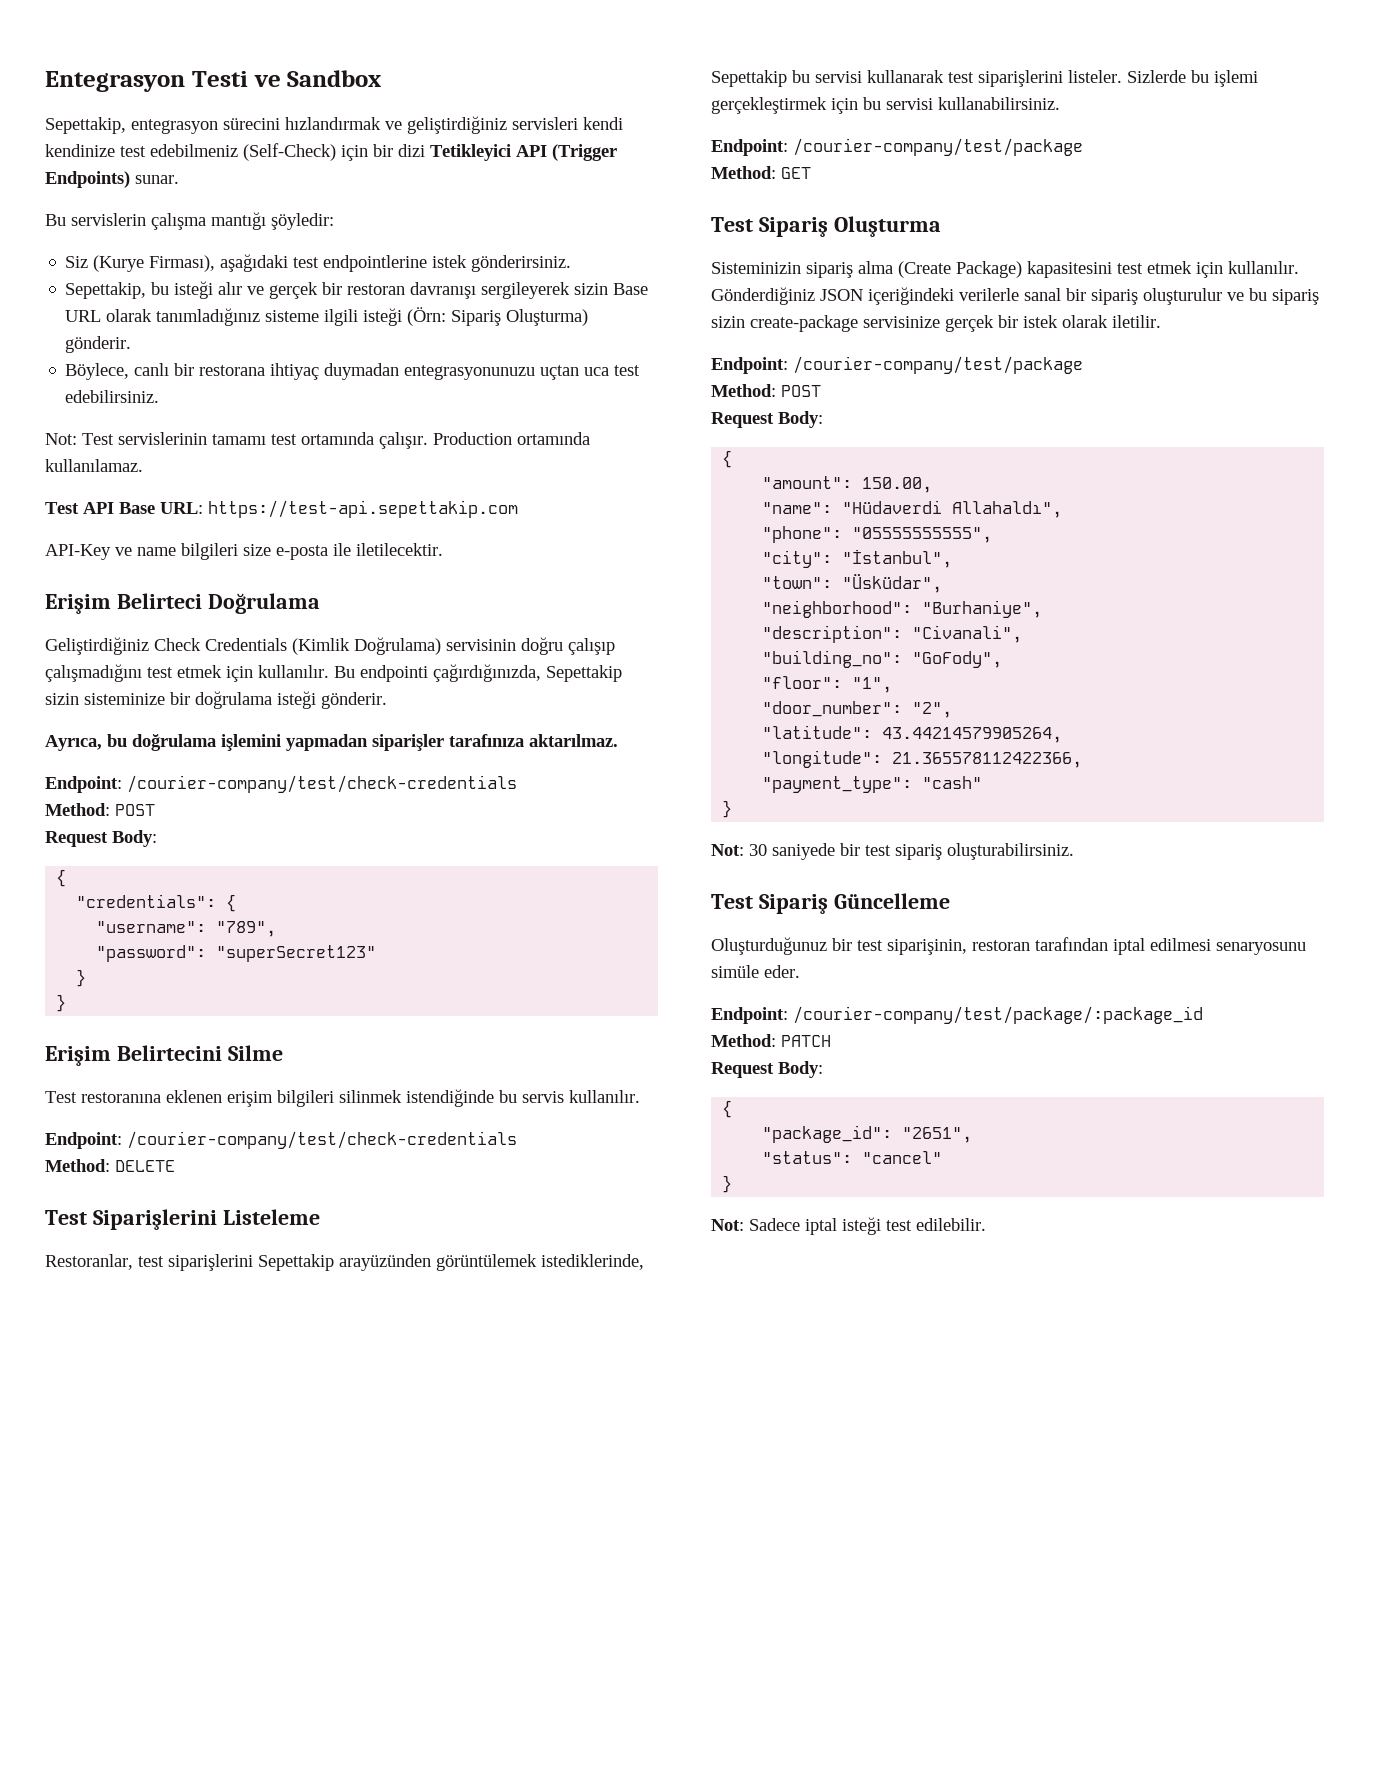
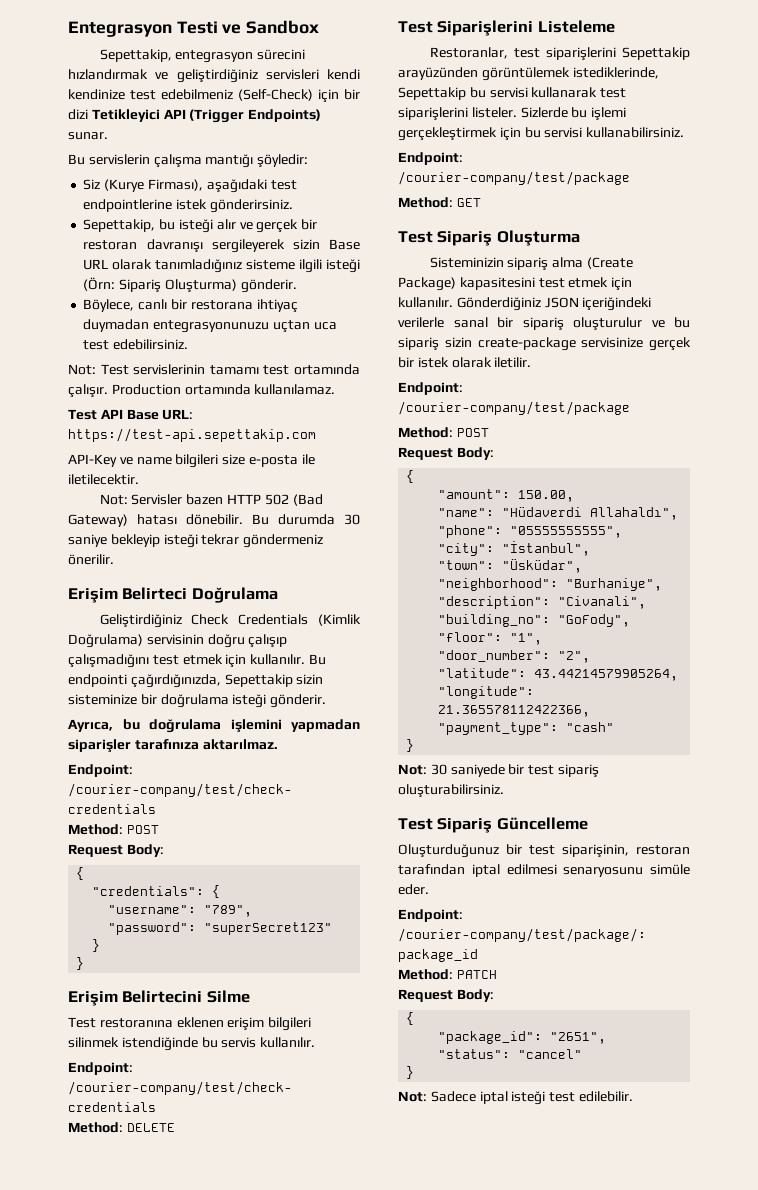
+ Not: Servisler bazen HTTP 502 (Bad Gateway) hatası dönebilir. Bu durumda 30 saniye bekleyip isteği tekrar göndermeniz önerilir.

